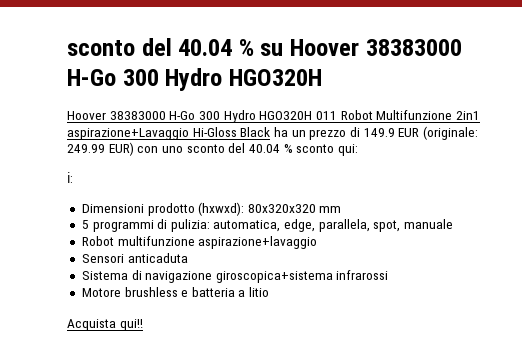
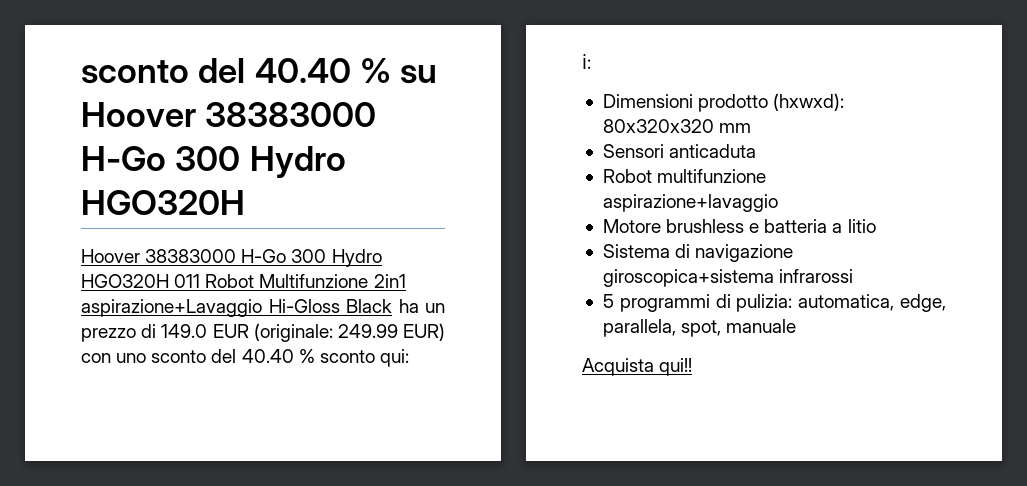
- sconto del 40.04 % su Hoover 38383000 H-Go 300 Hydro HGO320H
+ sconto del 40.40 % su Hoover 38383000 H-Go 300 Hydro HGO320H
- Hoover 38383000 H-Go 300 Hydro HGO320H 011 Robot Multifunzione 2in1 aspirazione+Lavaggio Hi-Gloss Black ha un prezzo di 149.9 EUR (originale: 249.99 EUR) con uno sconto del 40.04 % sconto qui:
+ Hoover 38383000 H-Go 300 Hydro HGO320H 011 Robot Multifunzione 2in1 aspirazione+Lavaggio Hi-Gloss Black ha un prezzo di 149.0 EUR (originale: 249.99 EUR) con uno sconto del 40.40 % sconto qui:
+ Sensori anticaduta
+ Robot multifunzione aspirazione+lavaggio
+ Motore brushless e batteria a litio
+ Sistema di navigazione giroscopica+sistema infrarossi
- Robot multifunzione aspirazione+lavaggio
- Sensori anticaduta
- Sistema di navigazione giroscopica+sistema infrarossi
- Motore brushless e batteria a litio

